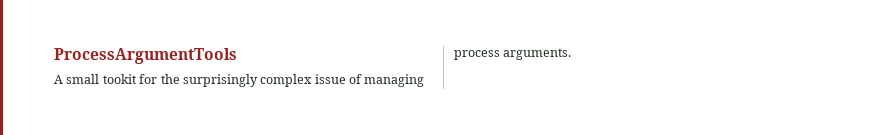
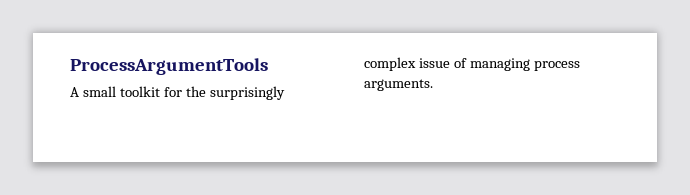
- A small tookit for the surprisingly complex issue of managing process arguments.
+ A small toolkit for the surprisingly complex issue of managing process arguments.

